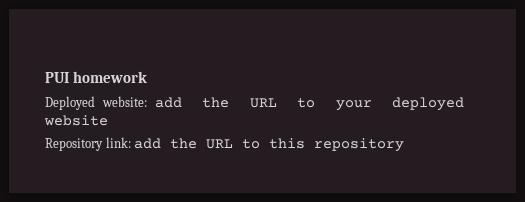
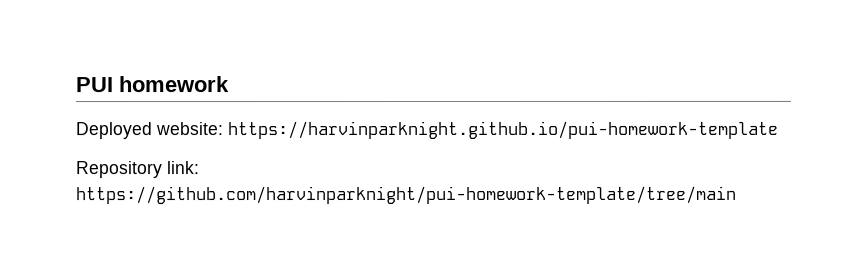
- Deployed website: add the URL to your deployed website
- Repository link: add the URL to this repository
+ Deployed website: https://harvinparknight.github.io/pui-homework-template
+ Repository link: https://github.com/harvinparknight/pui-homework-template/tree/main

